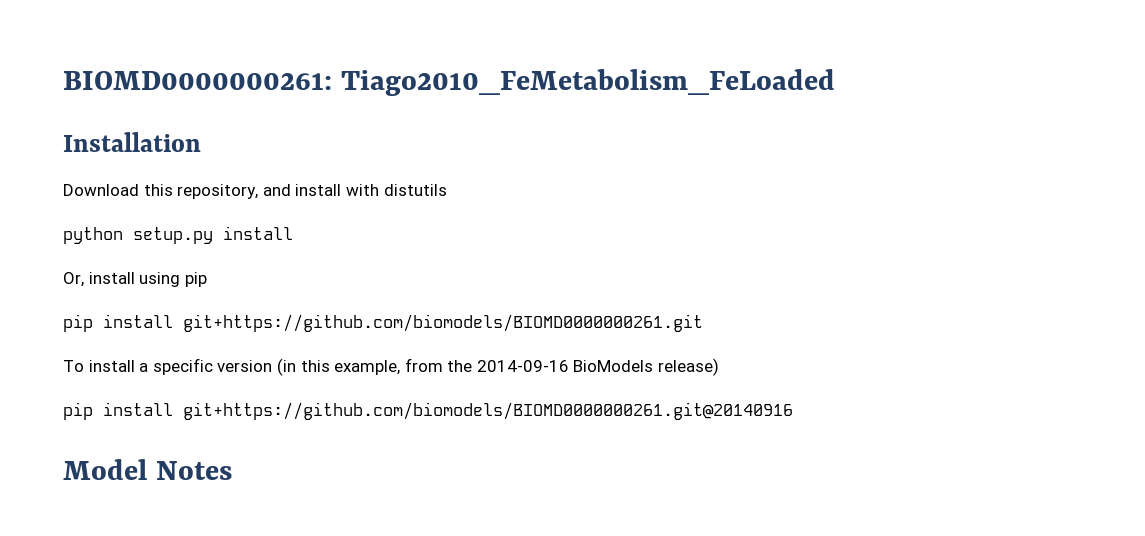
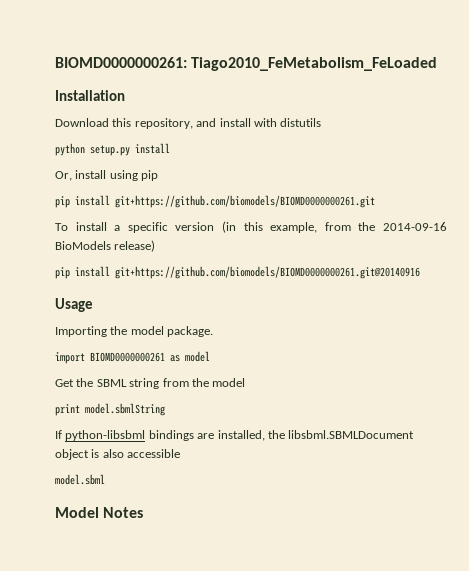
+ Usage
+ Importing the model package.
+ import BIOMD0000000261 as model
+ Get the SBML string from the model
+ print model.sbmlString
+ If python-libsbml bindings are installed, the libsbml.SBMLDocument object is also accessible
+ model.sbml

